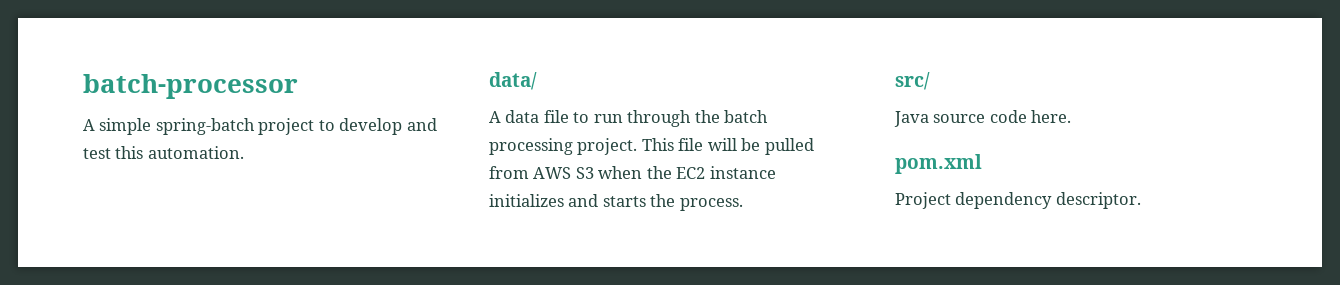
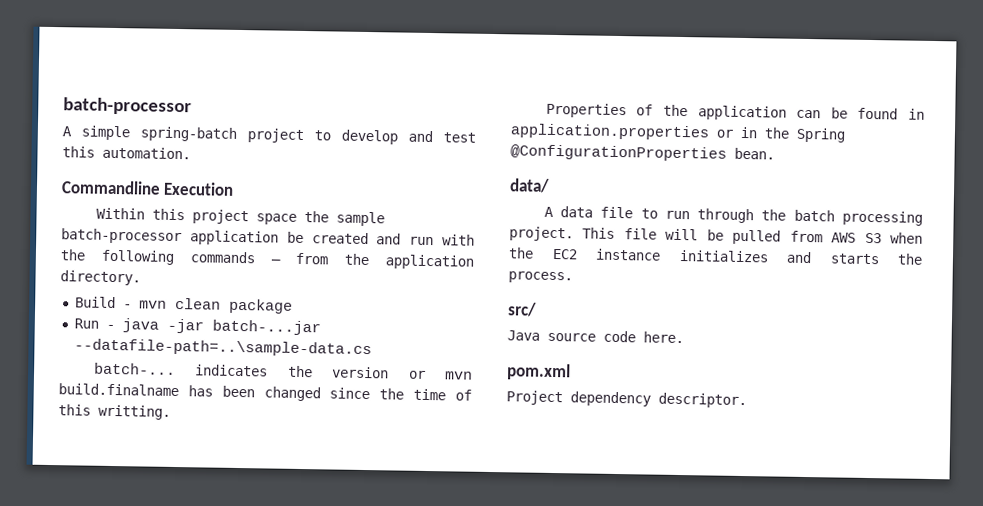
+ Commandline Execution
+ Within this project space the sample batch-processor application be created and run with the following commands – from the application directory.
+ Build - mvn clean package
+ Run - java -jar batch-...jar --datafile-path=..\sample-data.cs
+ batch-... indicates the version or mvn build.finalname has been changed since the time of this writting.
+ Properties of the application can be found in application.properties or in the Spring @ConfigurationProperties bean.

